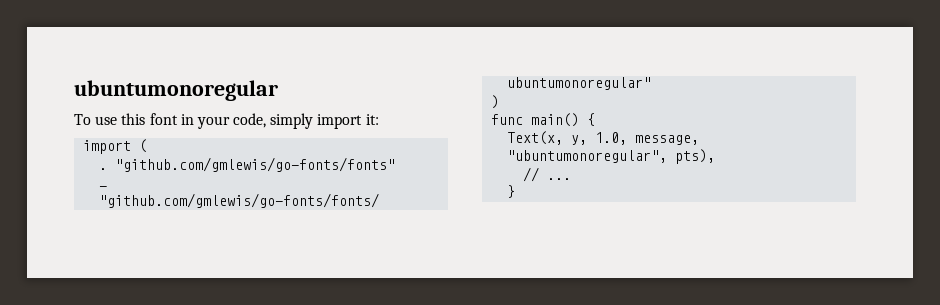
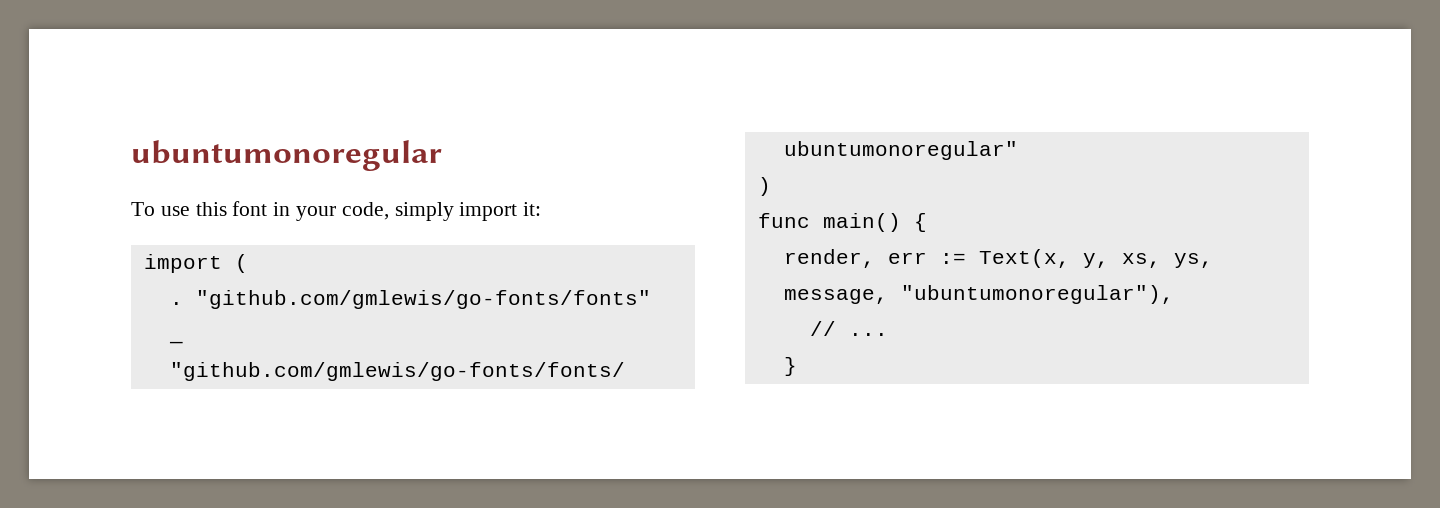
- Text(x, y, 1.0, message, "ubuntumonoregular", pts),
+ render, err := Text(x, y, xs, ys, message, "ubuntumonoregular"),

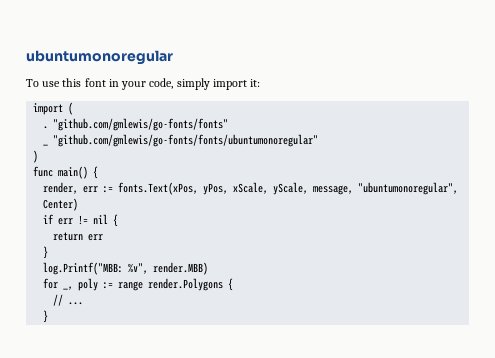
- render, err := Text(x, y, xs, ys, message, "ubuntumonoregular"),
+ render, err := fonts.Text(xPos, yPos, xScale, yScale, message, "ubuntumonoregular", Center)
+ if err != nil {
+ return err
+ }
+ log.Printf("MBB: %v", render.MBB)
+ for _, poly := range render.Polygons {

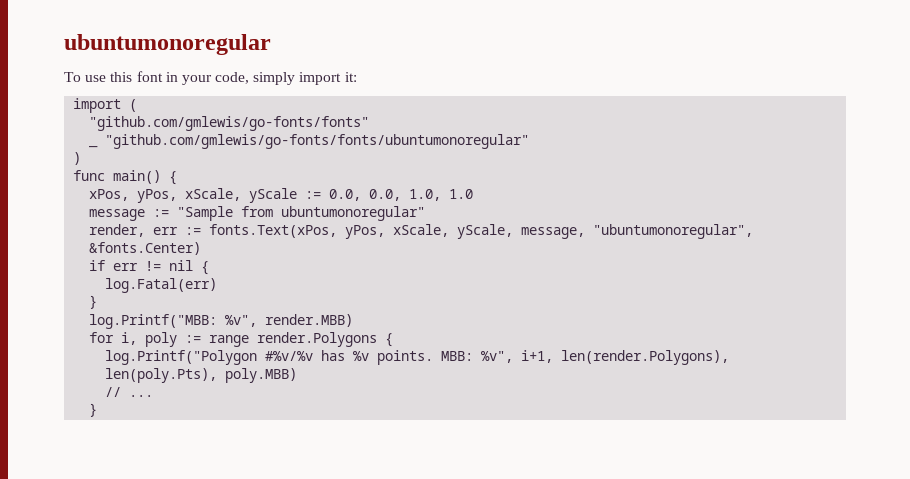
- .
+ xPos, yPos, xScale, yScale := 0.0, 0.0, 1.0, 1.0
+ message := "Sample from ubuntumonoregular"
- render, err := fonts.Text(xPos, yPos, xScale, yScale, message, "ubuntumonoregular", Center)
+ render, err := fonts.Text(xPos, yPos, xScale, yScale, message, "ubuntumonoregular", &fonts.Center)
- return err
+ log.Fatal(err)
- for _, poly := range render.Polygons {
+ for i, poly := range render.Polygons {
+ log.Printf("Polygon #%v/%v has %v points. MBB: %v", i+1, len(render.Polygons), len(poly.Pts), poly.MBB)

